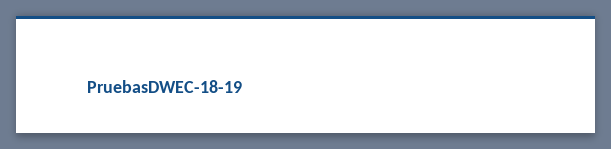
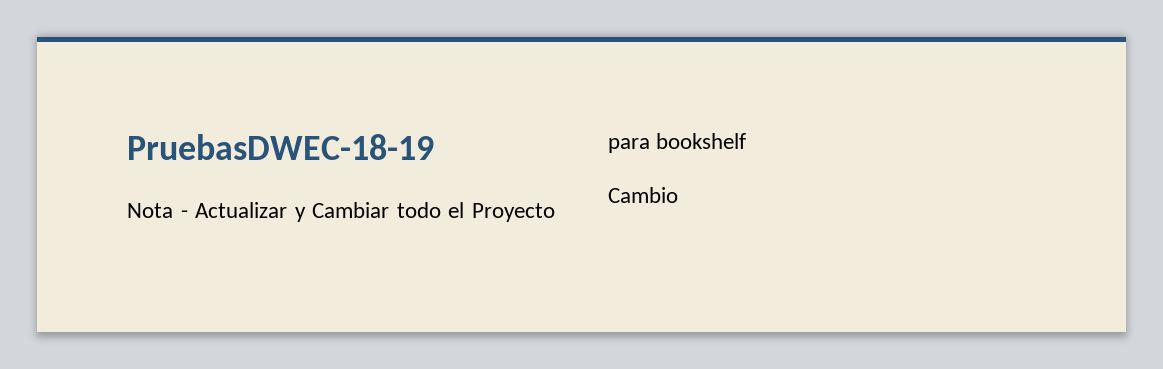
+ Nota - Actualizar y Cambiar todo el Proyecto para bookshelf
+ Cambio

